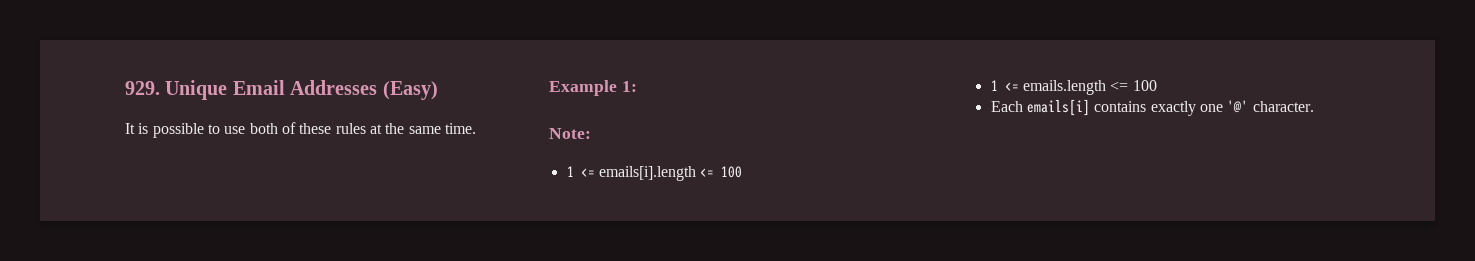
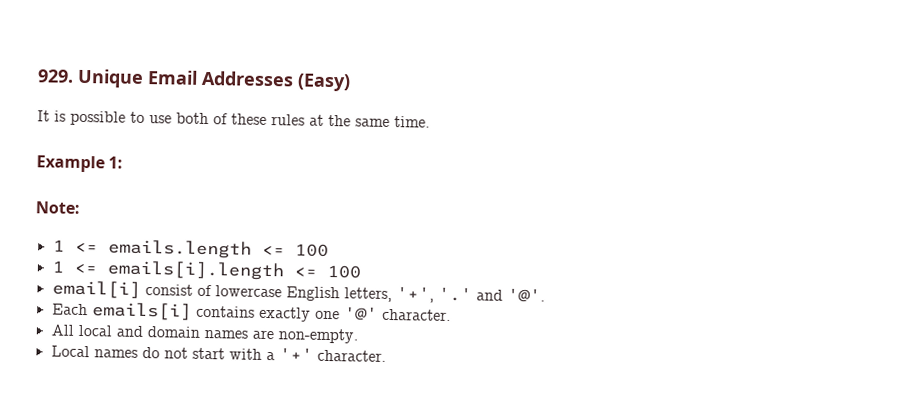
- 1 <= emails[i].length <= 100
+ 1 <= emails.length <= 100
- 1 <= emails.length <= 100
+ 1 <= emails[i].length <= 100
+ email[i] consist of lowercase English letters, '+', '.' and '@'.
+ All local and domain names are non-empty.
+ Local names do not start with a '+' character.

